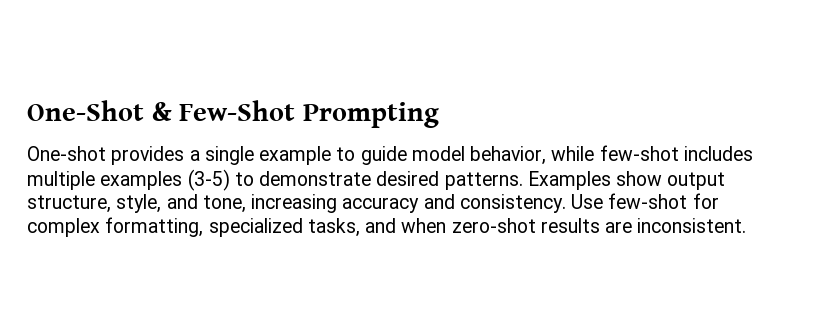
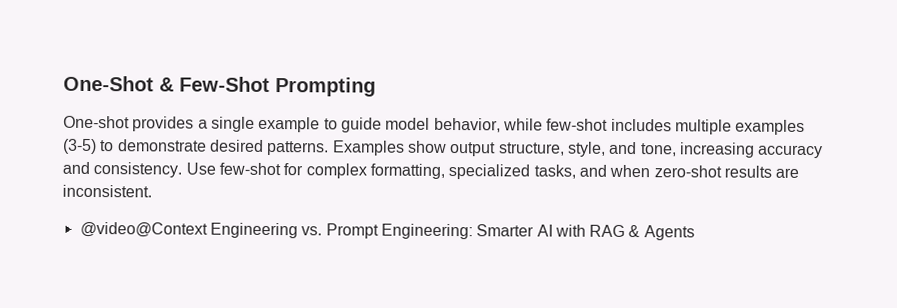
+ @video@Context Engineering vs. Prompt Engineering: Smarter AI with RAG & Agents

